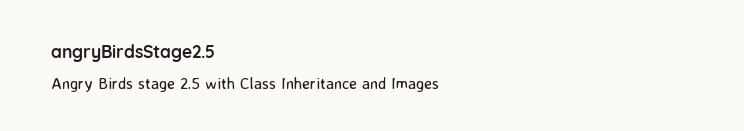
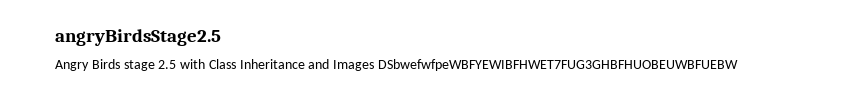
- Angry Birds stage 2.5 with Class Inheritance and Images
+ Angry Birds stage 2.5 with Class Inheritance and Images DSbwefwfpeWBFYEWIBFHWET7FUG3GHBFHUOBEUWBFUEBW

